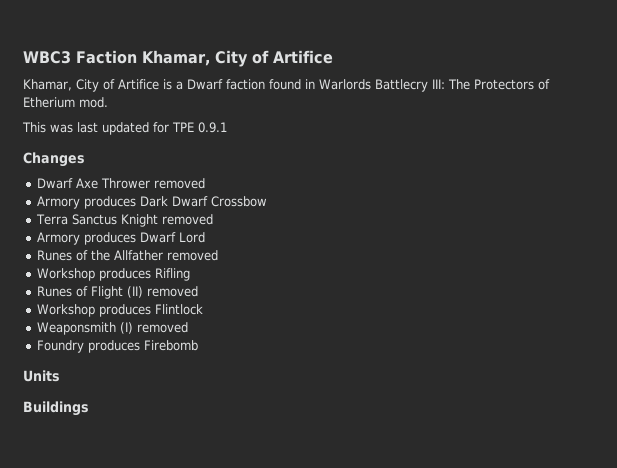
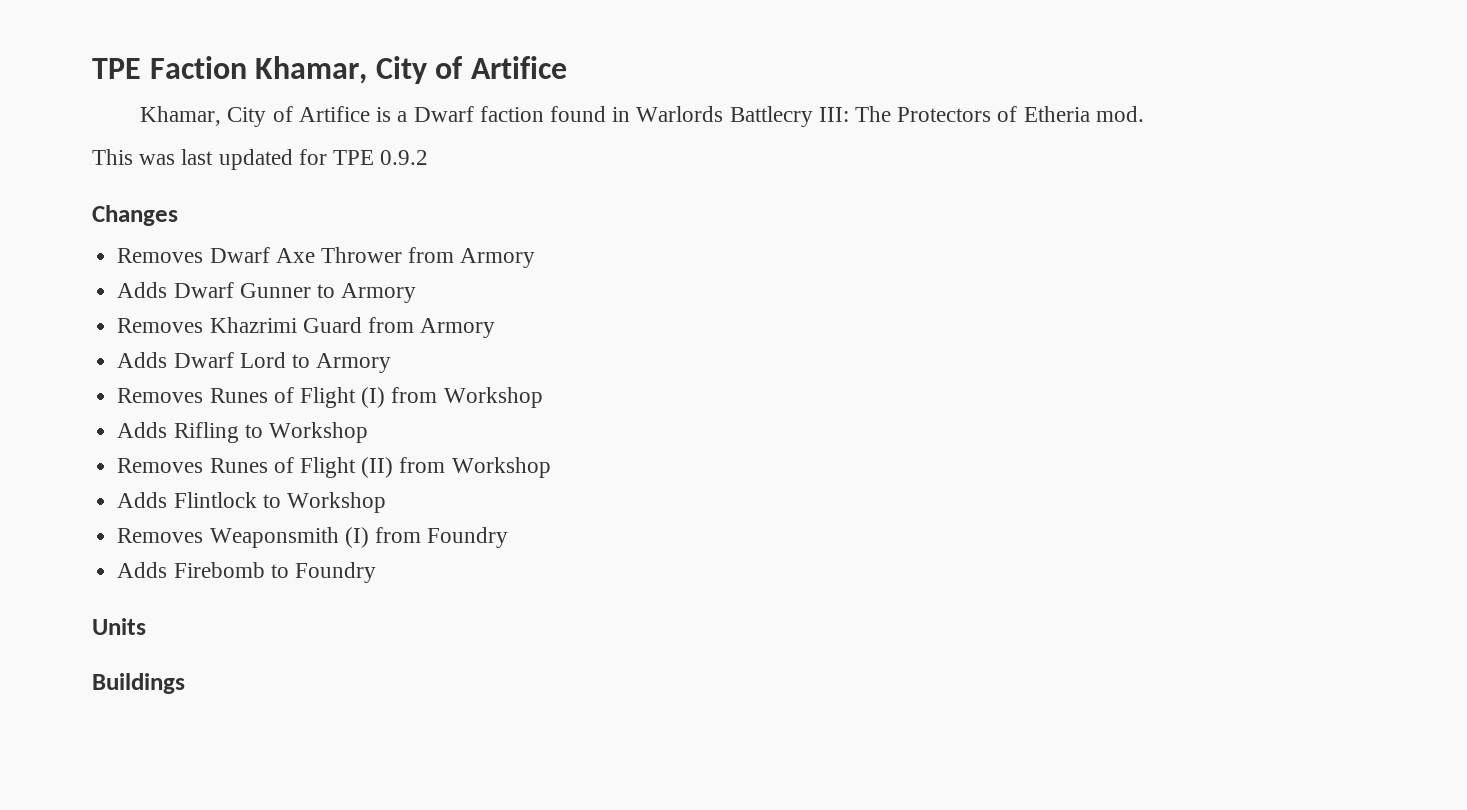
- WBC3 Faction Khamar, City of Artifice
+ TPE Faction Khamar, City of Artifice
- Khamar, City of Artifice is a Dwarf faction found in Warlords Battlecry III: The Protectors of Etherium mod.
+ Khamar, City of Artifice is a Dwarf faction found in Warlords Battlecry III: The Protectors of Etheria mod.
- This was last updated for TPE 0.9.1
+ This was last updated for TPE 0.9.2
- Dwarf Axe Thrower removed
- Armory produces Dark Dwarf Crossbow
- Terra Sanctus Knight removed
- Armory produces Dwarf Lord
- Runes of the Allfather removed
- Workshop produces Rifling
- Runes of Flight (II) removed
- Workshop produces Flintlock
- Weaponsmith (I) removed
- Foundry produces Firebomb
+ Removes Dwarf Axe Thrower from Armory
+ Adds Dwarf Gunner to Armory
+ Removes Khazrimi Guard from Armory
+ Adds Dwarf Lord to Armory
+ Removes Runes of Flight (I) from Workshop
+ Adds Rifling to Workshop
+ Removes Runes of Flight (II) from Workshop
+ Adds Flintlock to Workshop
+ Removes Weaponsmith (I) from Foundry
+ Adds Firebomb to Foundry

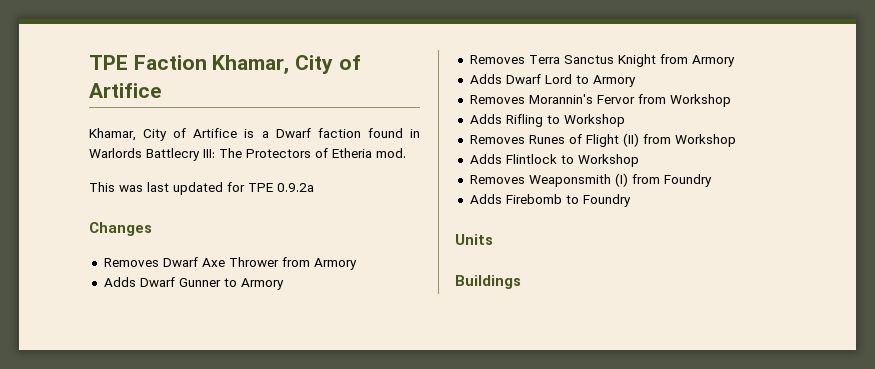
- This was last updated for TPE 0.9.2
+ This was last updated for TPE 0.9.2a
- Removes Khazrimi Guard from Armory
+ Removes Terra Sanctus Knight from Armory
- Removes Runes of Flight (I) from Workshop
+ Removes Morannin's Fervor from Workshop

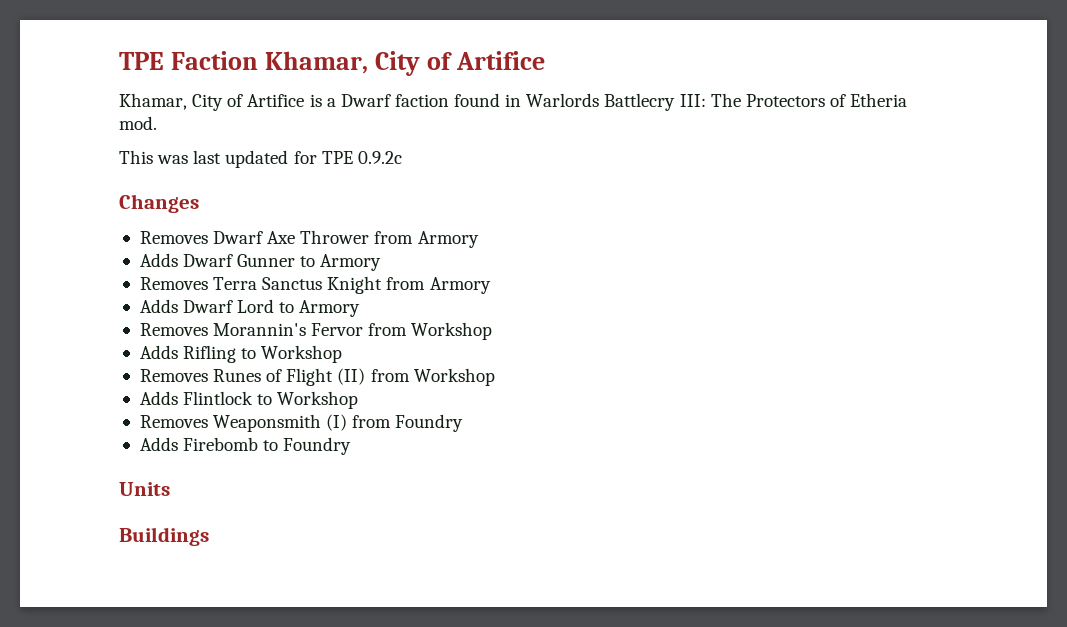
- This was last updated for TPE 0.9.2a
+ This was last updated for TPE 0.9.2c

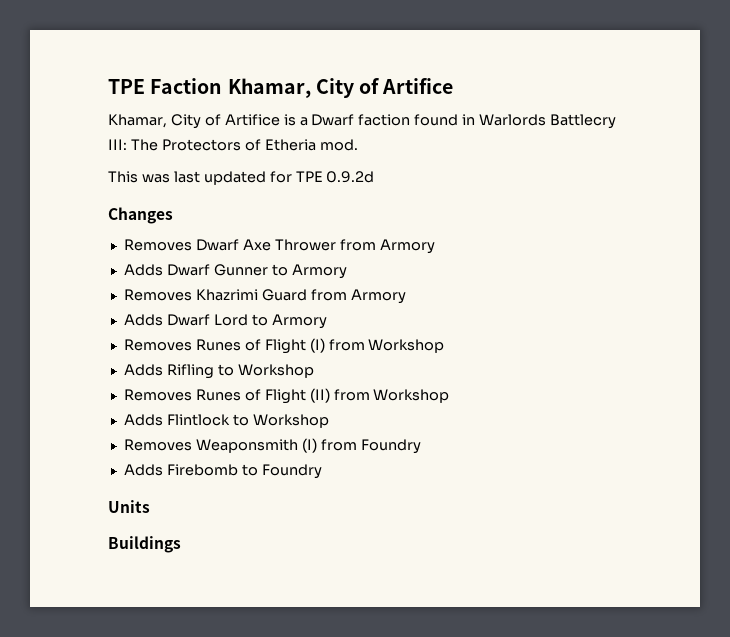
- This was last updated for TPE 0.9.2c
+ This was last updated for TPE 0.9.2d
- Removes Terra Sanctus Knight from Armory
+ Removes Khazrimi Guard from Armory
- Removes Morannin's Fervor from Workshop
+ Removes Runes of Flight (I) from Workshop

